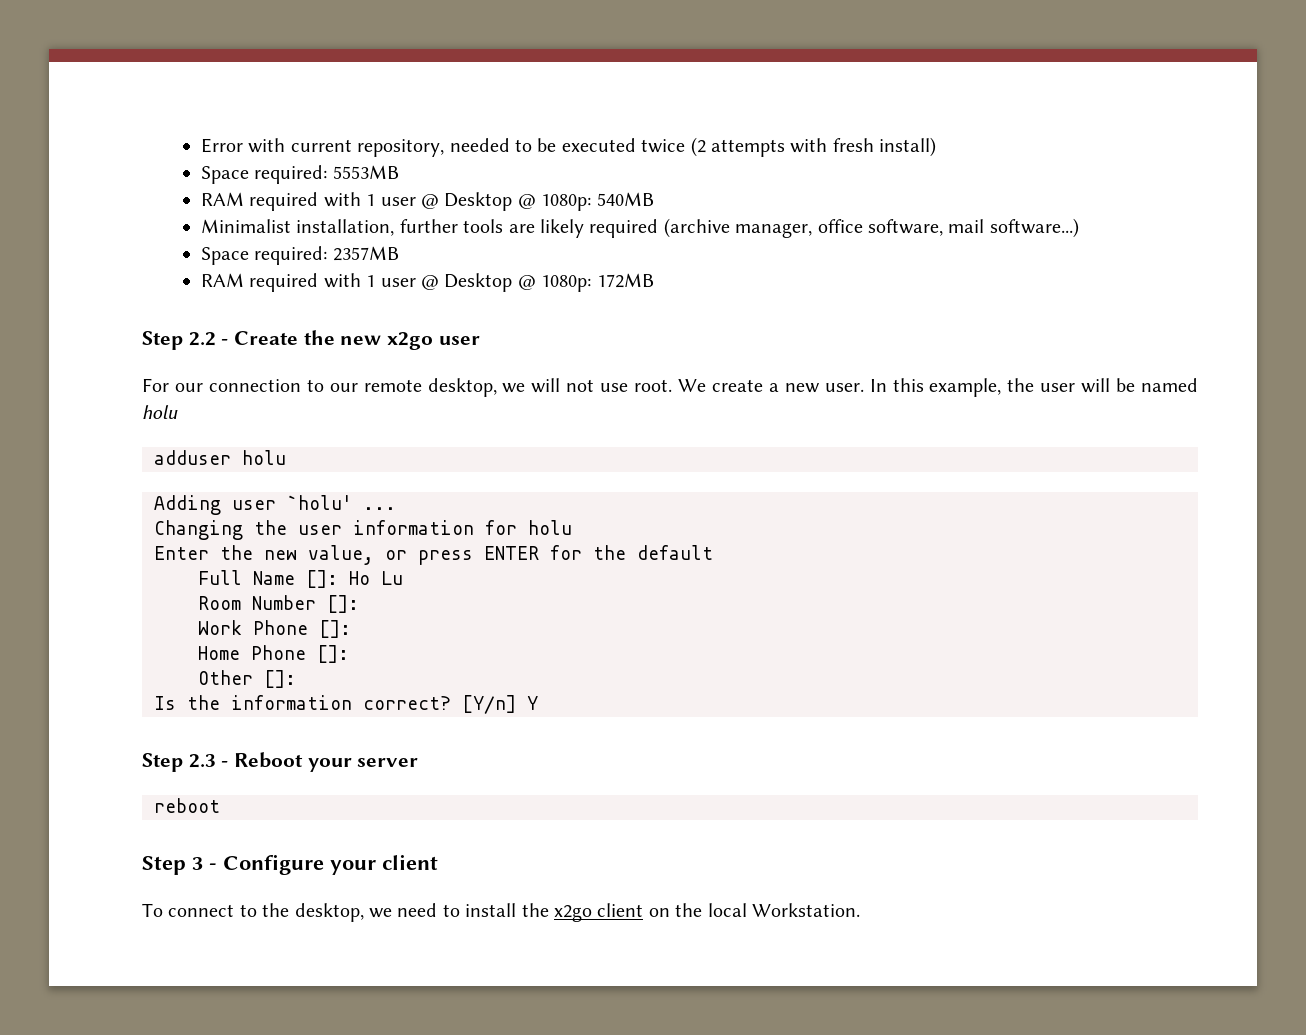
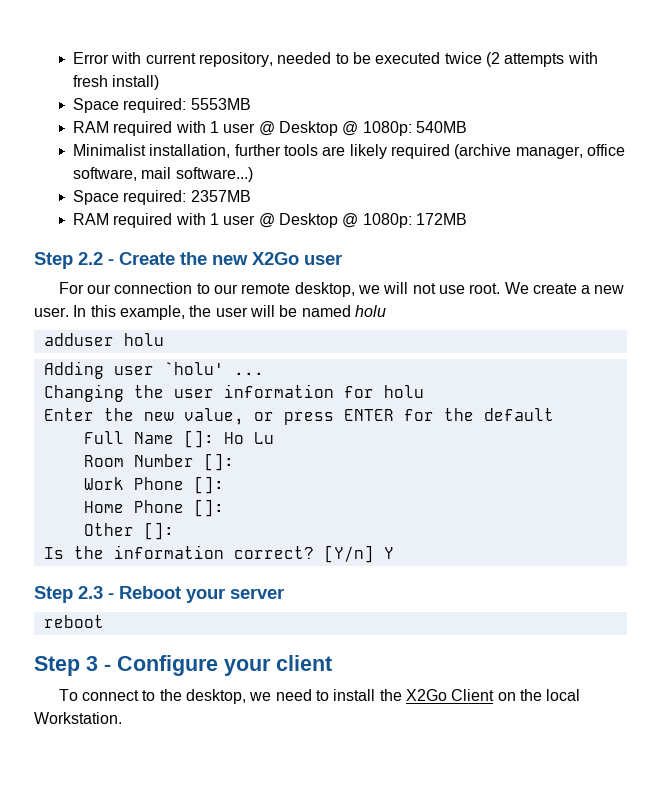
- Step 2.2 - Create the new x2go user
+ Step 2.2 - Create the new X2Go user
- To connect to the desktop, we need to install the x2go client on the local Workstation.
+ To connect to the desktop, we need to install the X2Go Client on the local Workstation.

